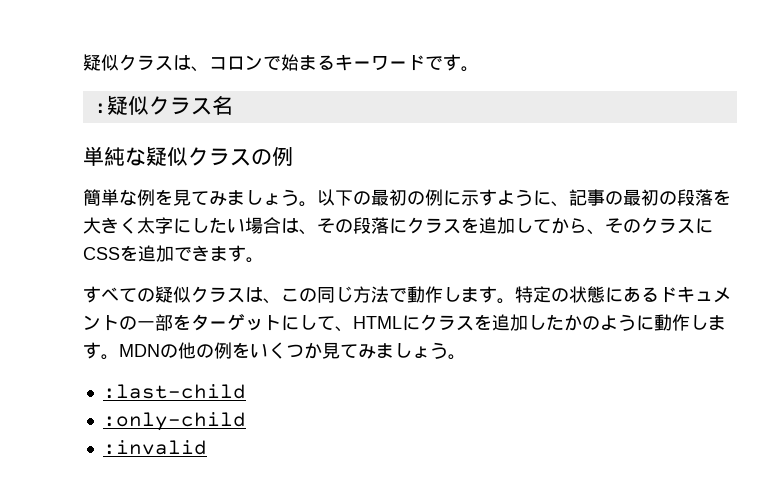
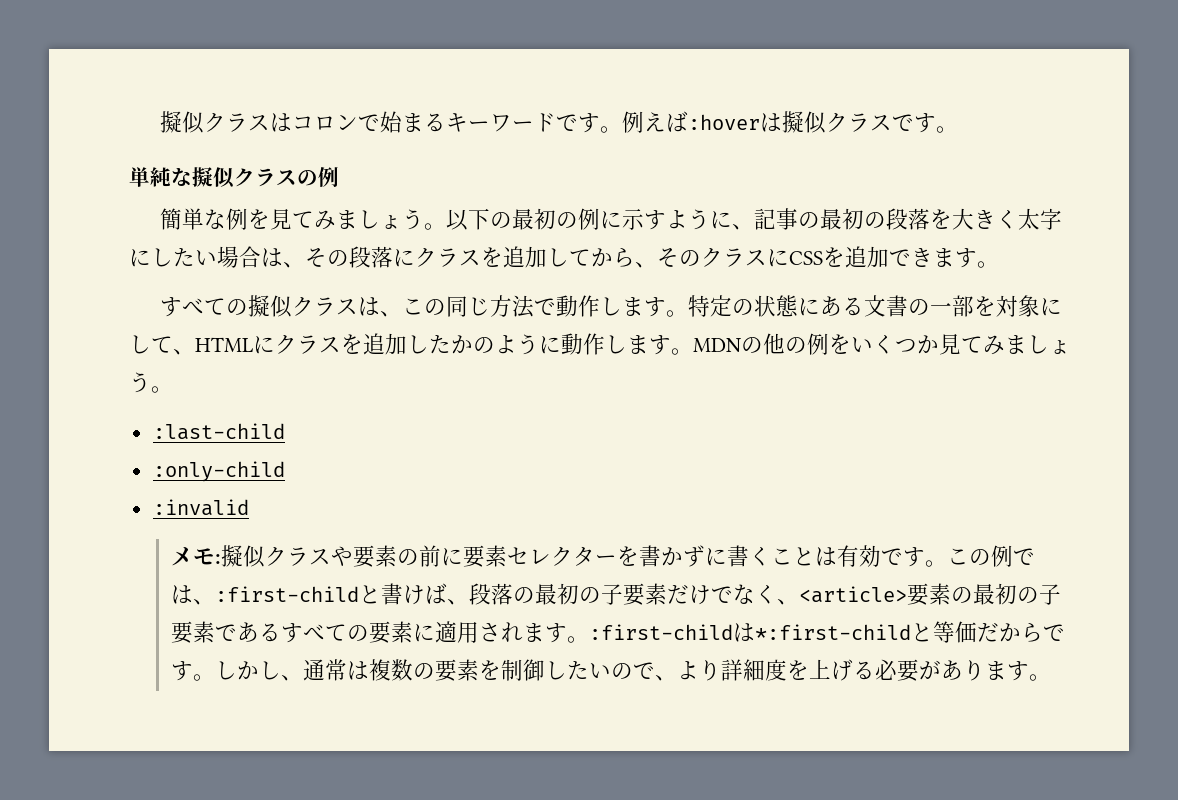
- 疑似クラスは、コロンで始まるキーワードです。
- :疑似クラス名
+ 擬似クラスはコロンで始まるキーワードです。例えば:hoverは擬似クラスです。
- 単純な疑似クラスの例
+ 単純な擬似クラスの例
- すべての疑似クラスは、この同じ方法で動作します。
+ すべての擬似クラスは、この同じ方法で動作します。
- 特定の状態にあるドキュメントの一部をターゲットにして、HTMLにクラスを追加したかのように動作します。
+ 特定の状態にある文書の一部を対象にして、HTMLにクラスを追加したかのように動作します。
+ メモ:擬似クラスや要素の前に要素セレクターを書かずに書くことは有効です。この例では、:first-childと書けば、段落の最初の子要素だけでなく、<article>要素の最初の子要素であるすべての要素に適用されます。:first-childは*:first-childと等価だからです。しかし、通常は複数の要素を制御したいので、より詳細度を上げる必要があります。

